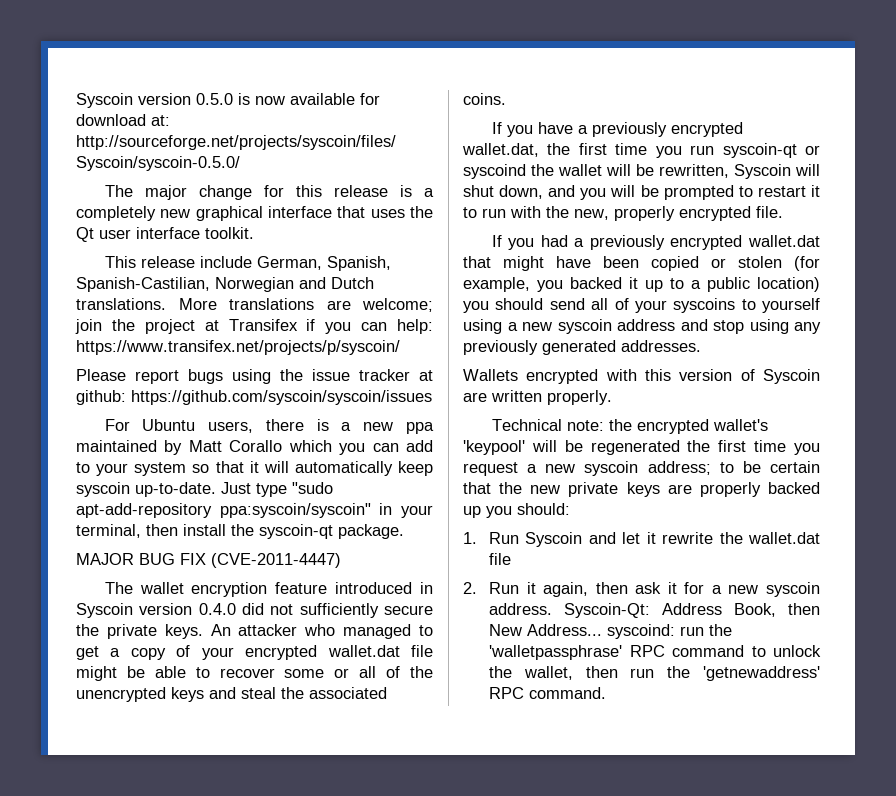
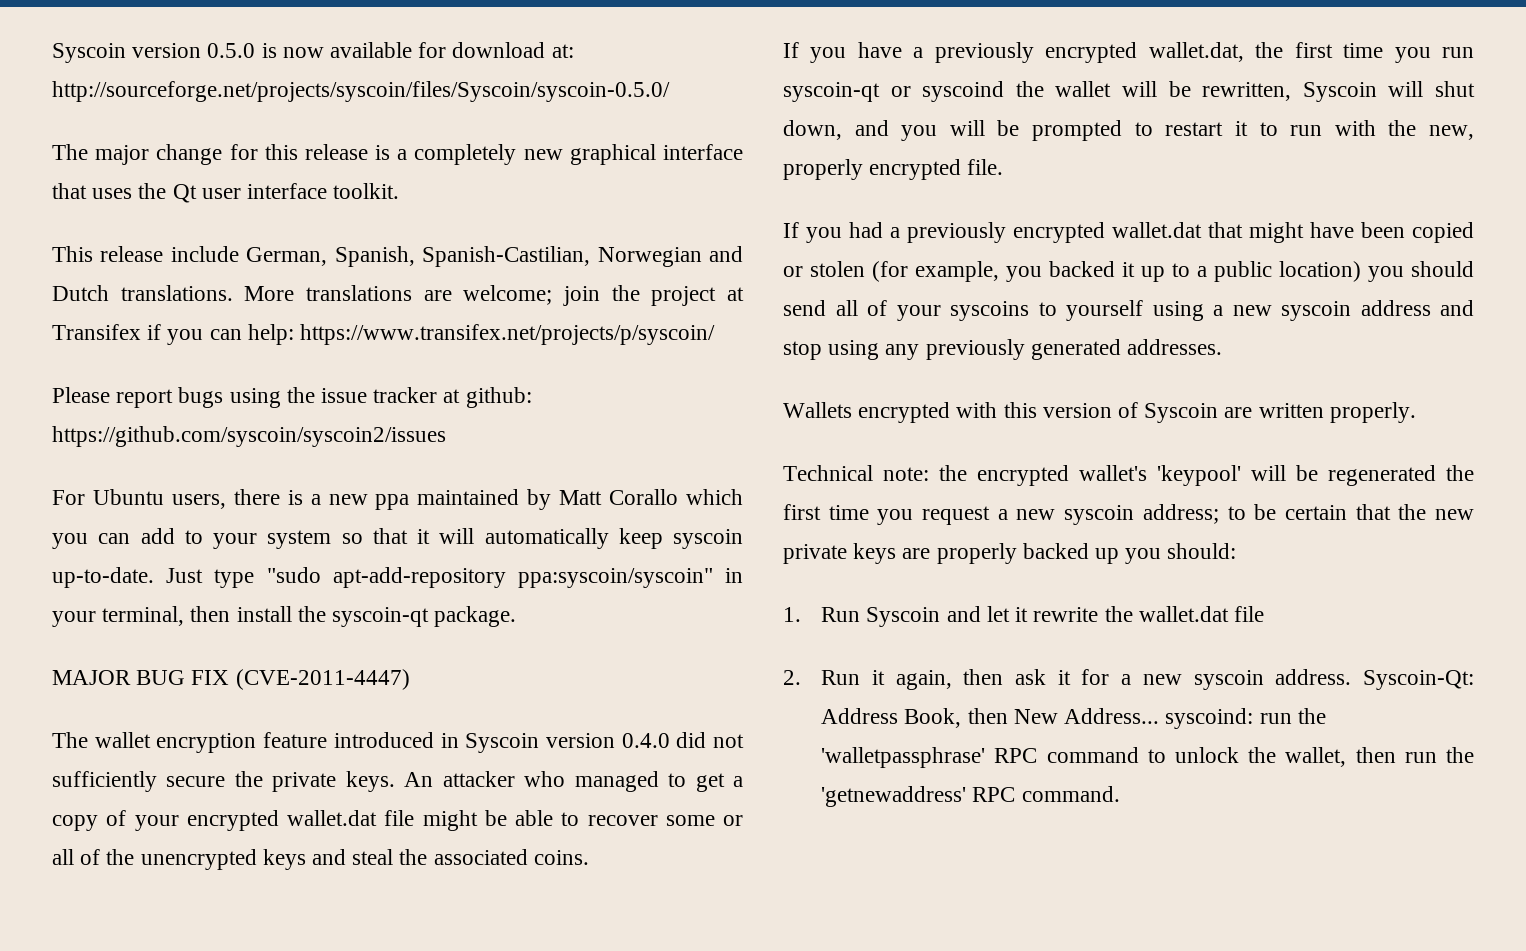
- Please report bugs using the issue tracker at github: https://github.com/syscoin/syscoin/issues
+ Please report bugs using the issue tracker at github: https://github.com/syscoin/syscoin2/issues

